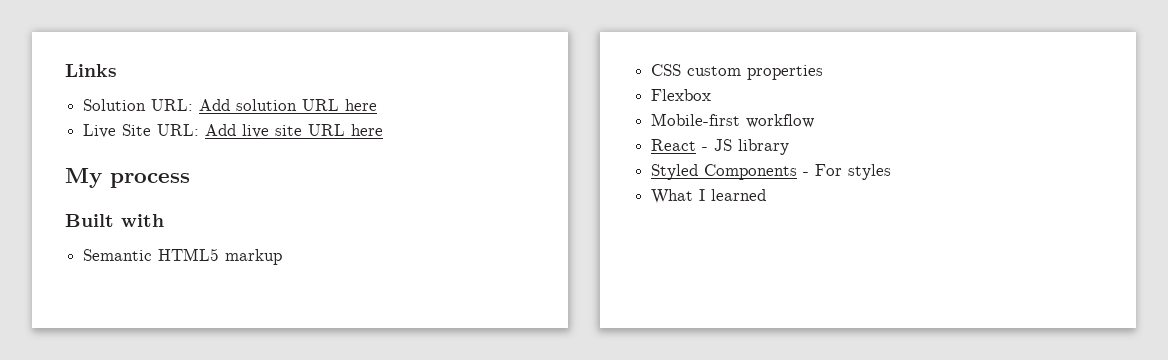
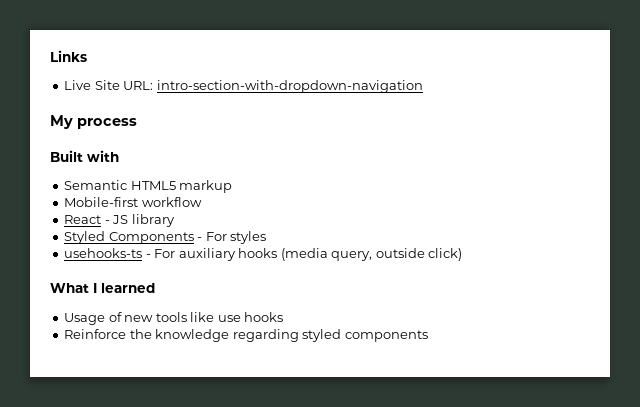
- Solution URL: Add solution URL here
- Live Site URL: Add live site URL here
+ Live Site URL: intro-section-with-dropdown-navigation
- CSS custom properties
- Flexbox
+ usehooks-ts - For auxiliary hooks (media query, outside click)
  What I learned
+ Usage of new tools like use hooks
+ Reinforce the knowledge regarding styled components

